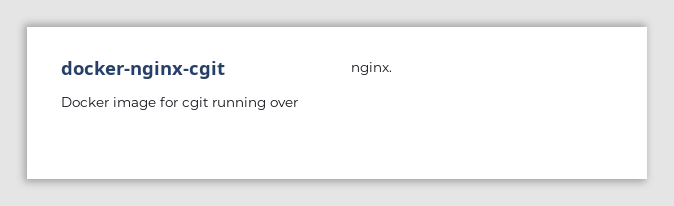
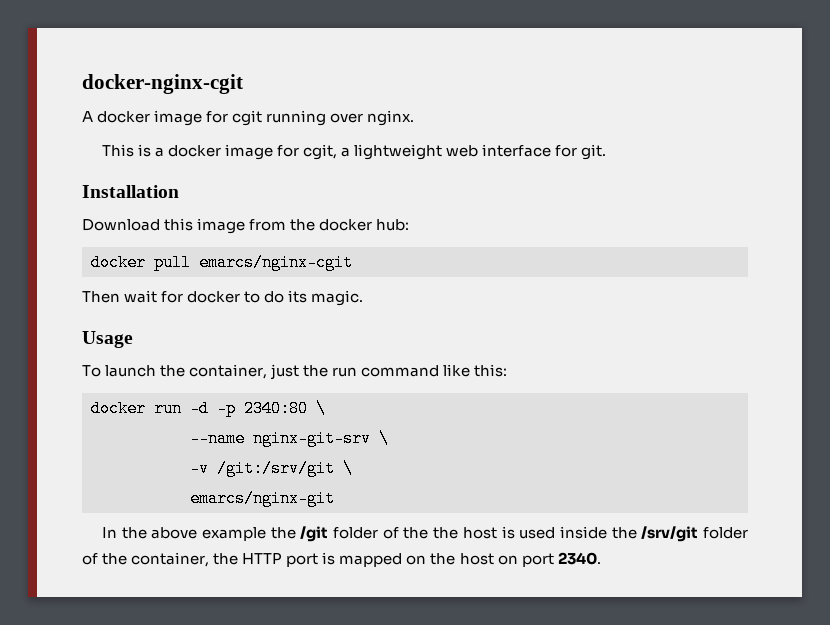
- Docker image for cgit running over nginx.
+ A docker image for cgit running over nginx.
+ This is a docker image for cgit, a lightweight web interface for git.
+ Installation
+ Download this image from the docker hub:
+ docker pull emarcs/nginx-cgit
+ Then wait for docker to do its magic.
+ Usage
+ To launch the container, just the run command like this:
+ docker run -d -p 2340:80 \
+ --name nginx-git-srv \
+ -v /git:/srv/git \
+ emarcs/nginx-git
+ In the above example the /git folder of the the host is used inside the /srv/git folder of the container, the HTTP port is mapped on the host on port 2340.

